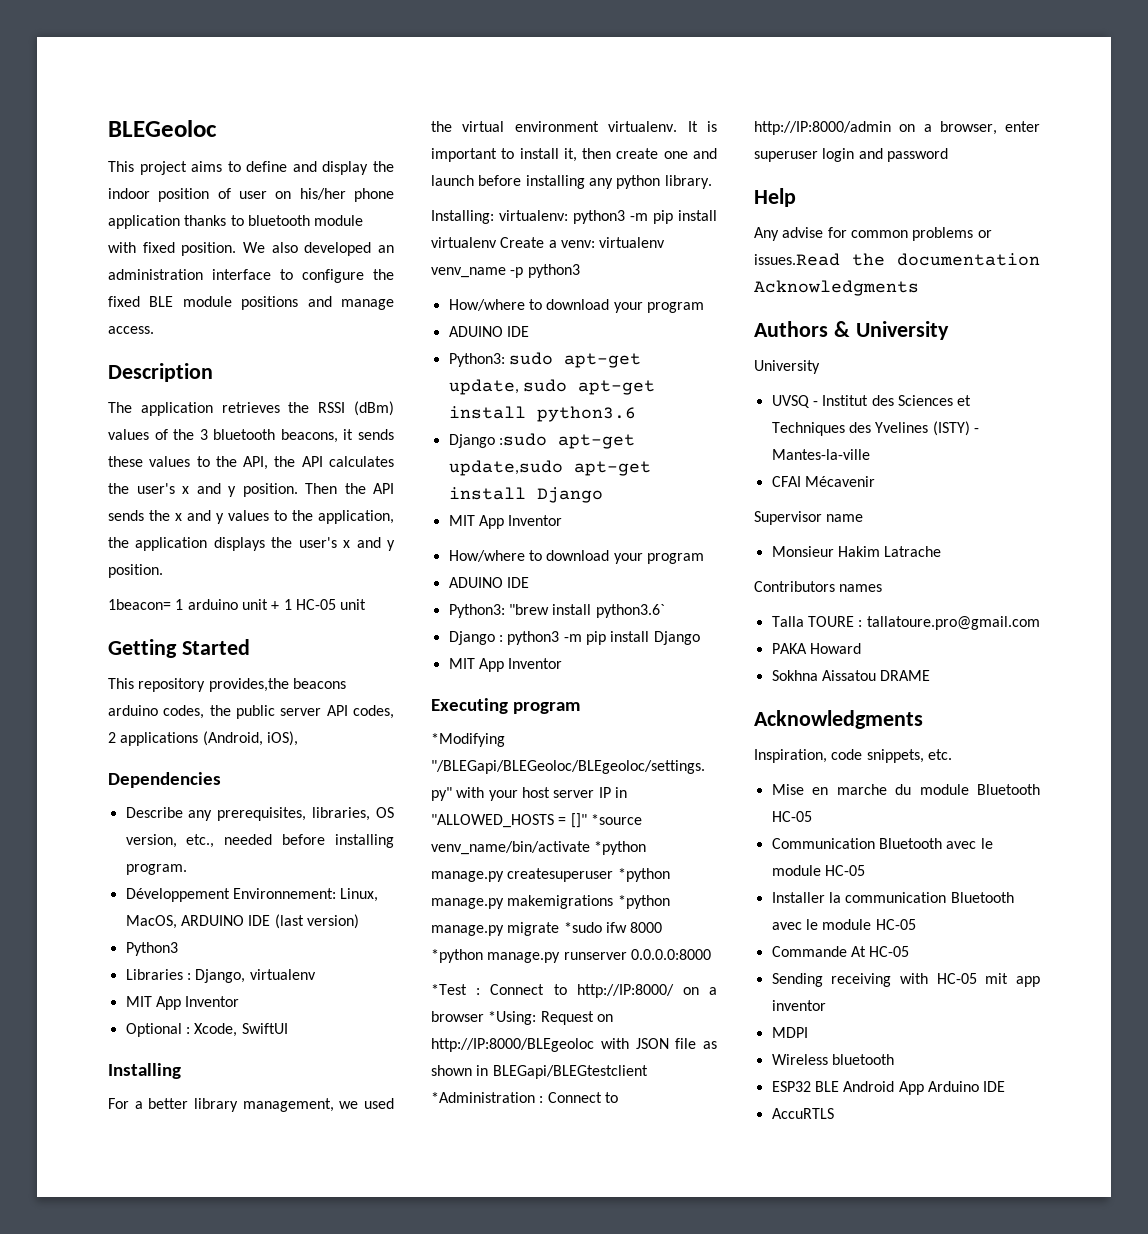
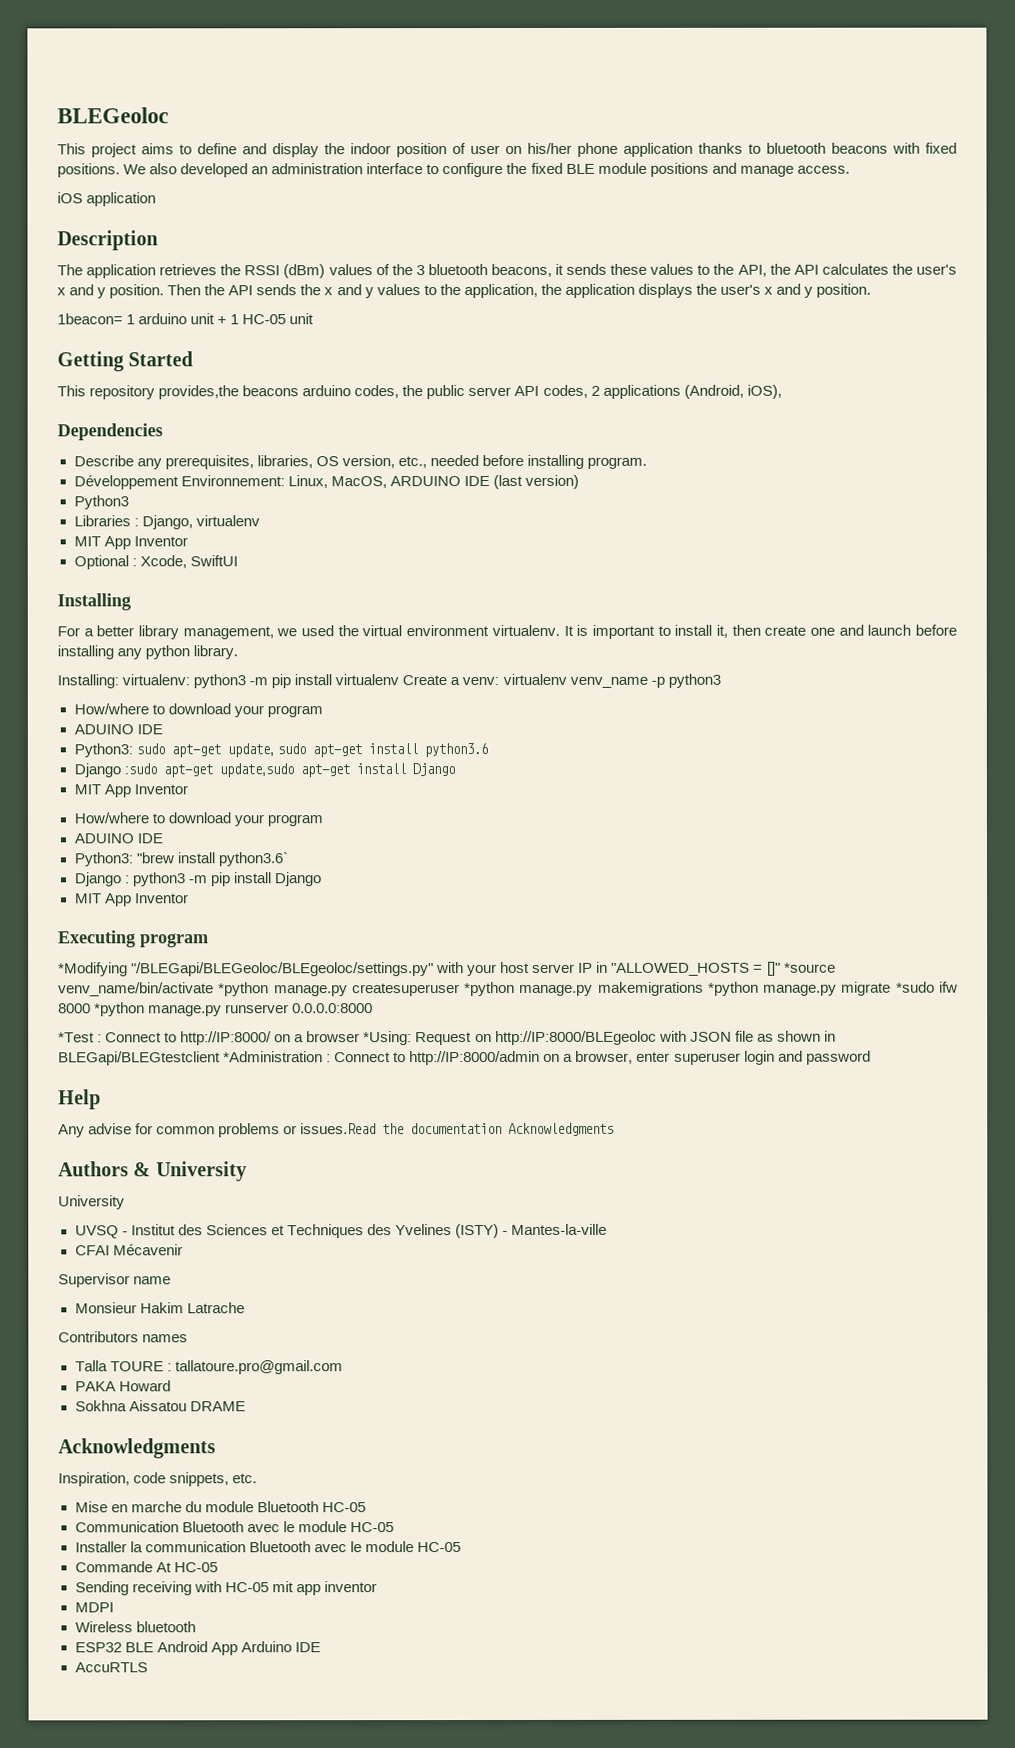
- This project aims to define and display the indoor position of user on his/her phone application thanks to bluetooth module with fixed position.
+ This project aims to define and display the indoor position of user on his/her phone application thanks to bluetooth beacons with fixed positions.
+ iOS application

